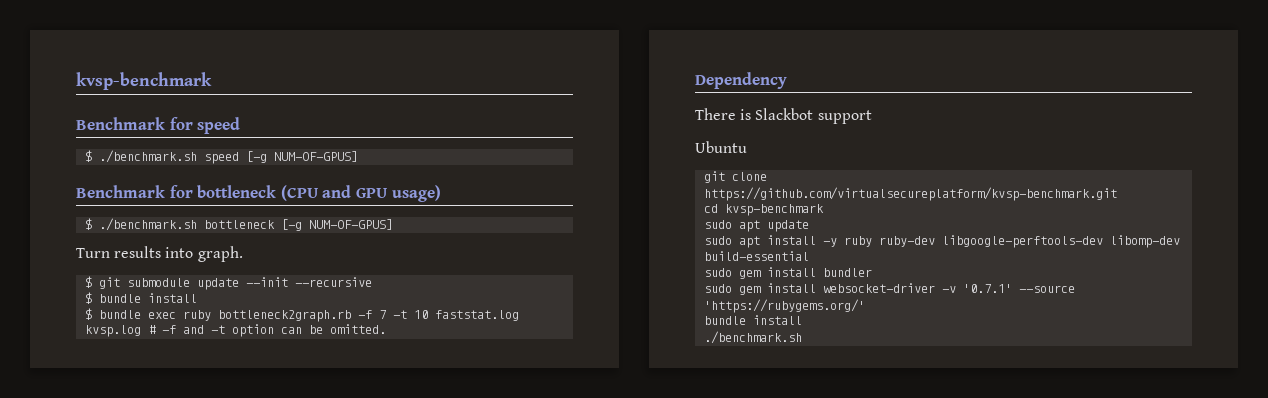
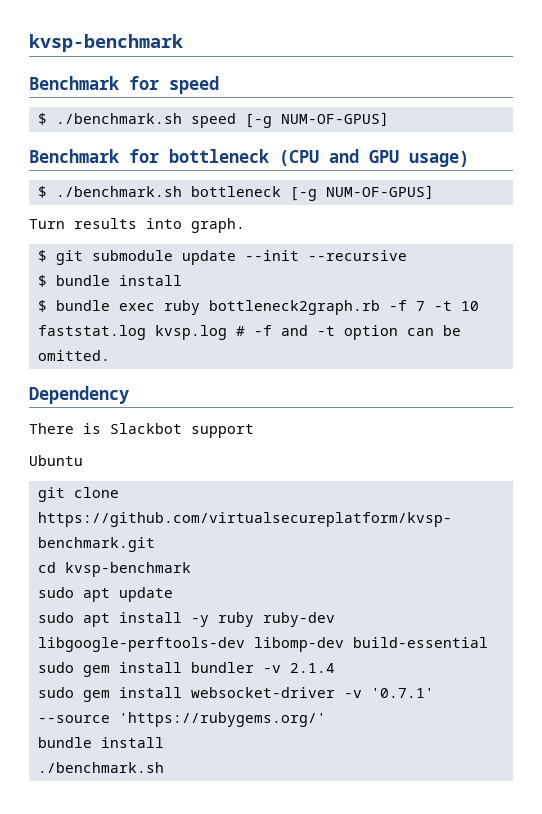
- sudo gem install bundler
+ sudo gem install bundler -v 2.1.4

